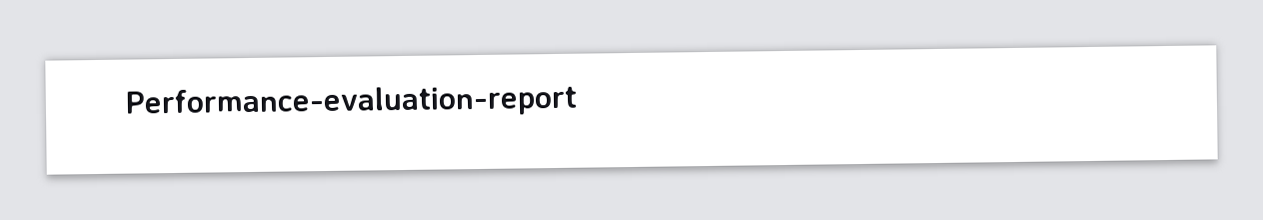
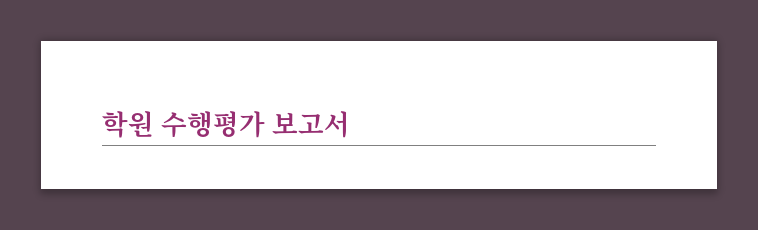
- Performance-evaluation-report
+ 학원 수행평가 보고서

